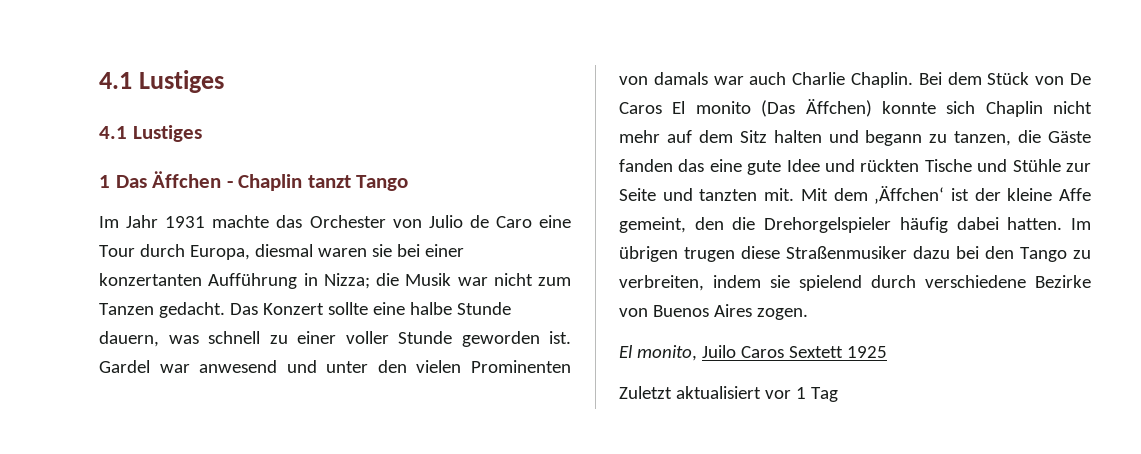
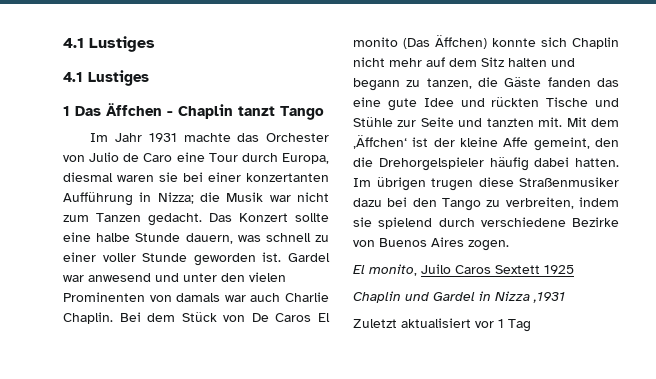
+ Chaplin und Gardel in Nizza ,1931

